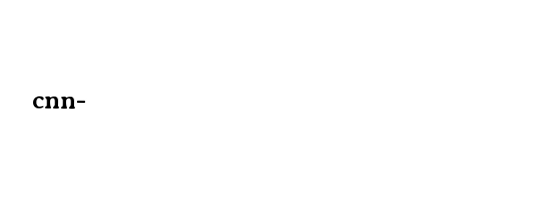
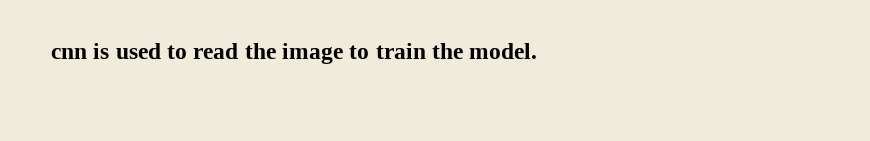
- cnn-
+ cnn is used to read the image to train the model.

